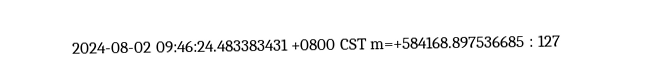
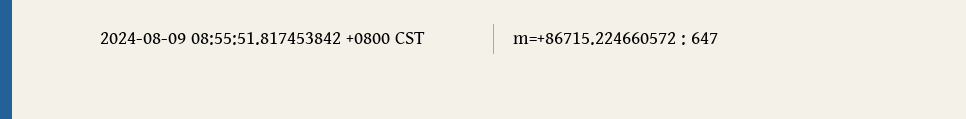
- 2024-08-02 09:46:24.483383431 +0800 CST m=+584168.897536685 : 127
+ 2024-08-09 08:55:51.817453842 +0800 CST m=+86715.224660572 : 647

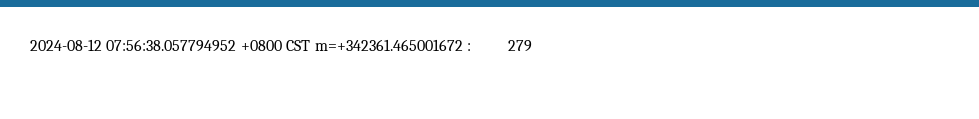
- 2024-08-09 08:55:51.817453842 +0800 CST m=+86715.224660572 : 647
+ 2024-08-12 07:56:38.057794952 +0800 CST m=+342361.465001672 : 279

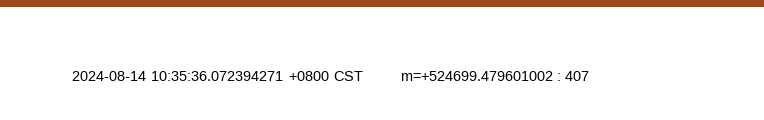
- 2024-08-12 07:56:38.057794952 +0800 CST m=+342361.465001672 : 279
+ 2024-08-14 10:35:36.072394271 +0800 CST m=+524699.479601002 : 407

